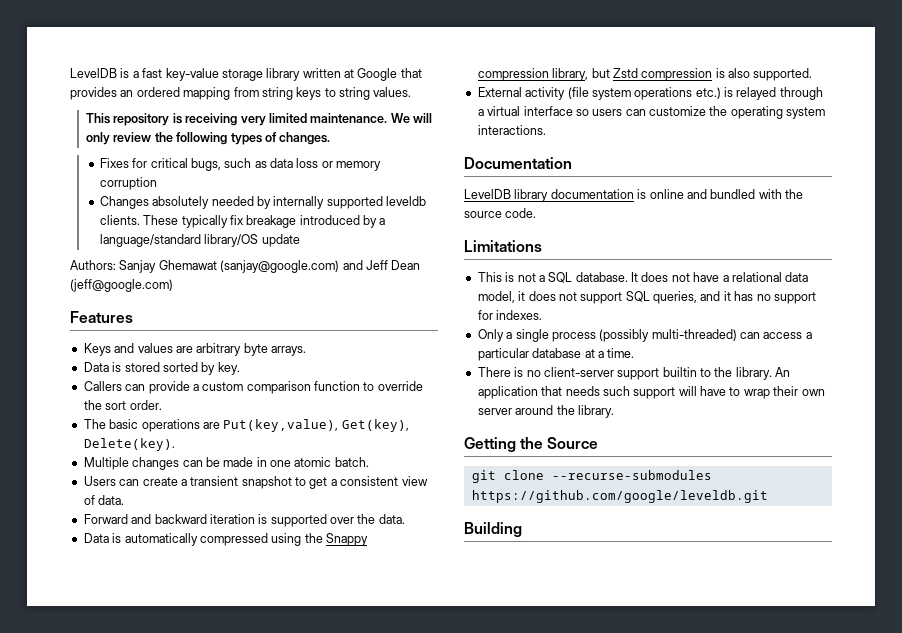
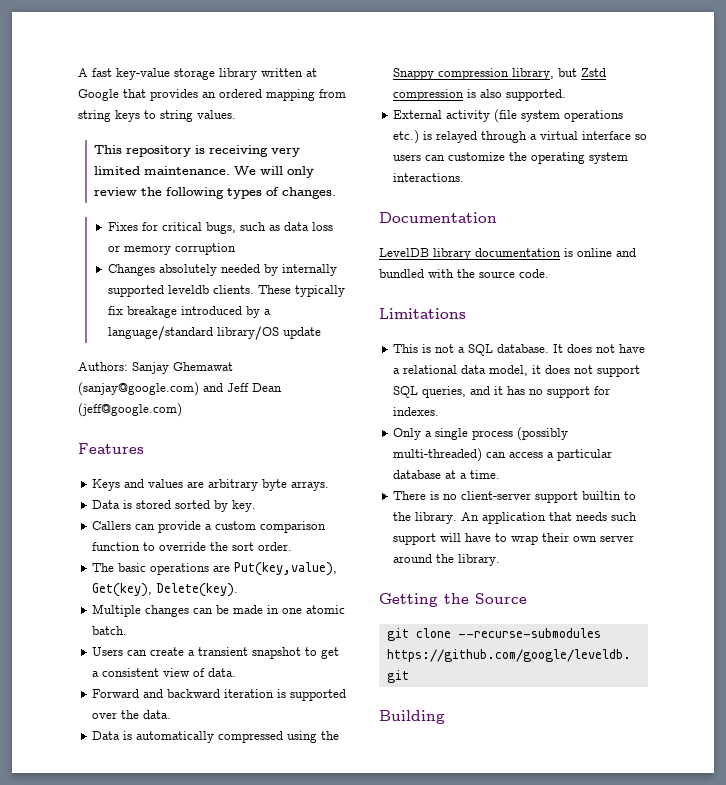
- LevelDB is a fast key-value storage library written at Google that provides an ordered mapping from string keys to string values.
+ A fast key-value storage library written at Google that provides an ordered mapping from string keys to string values.

